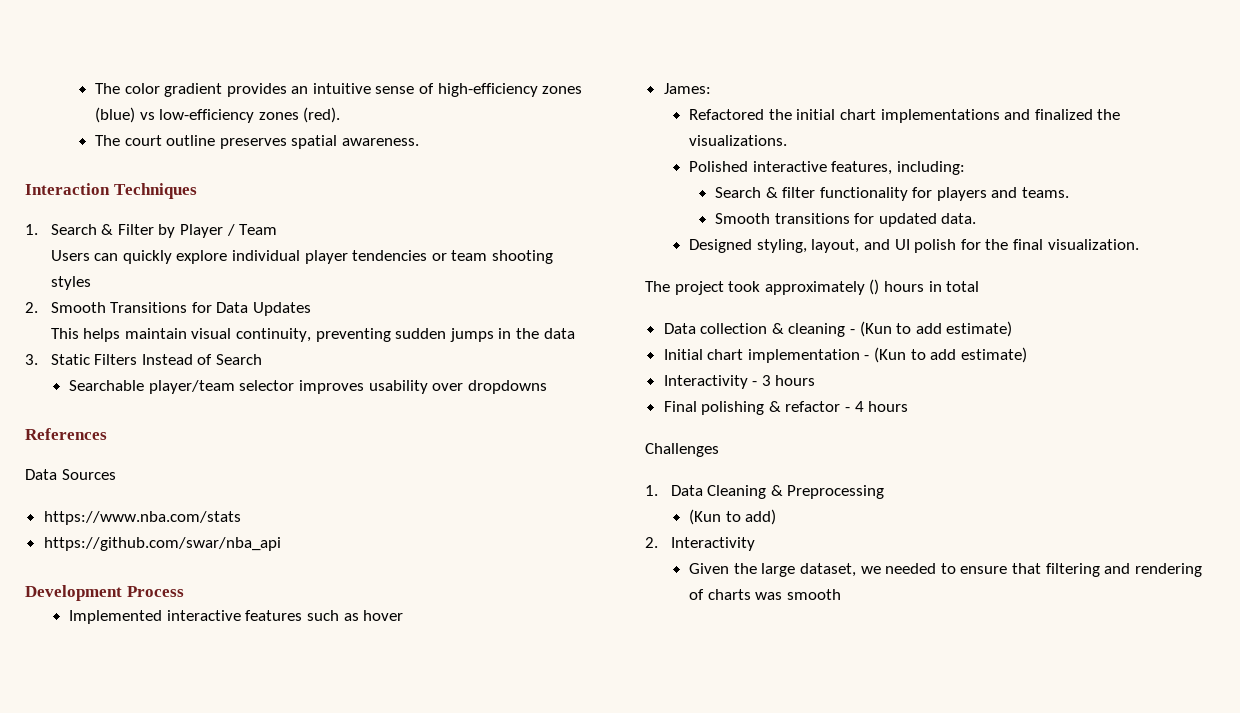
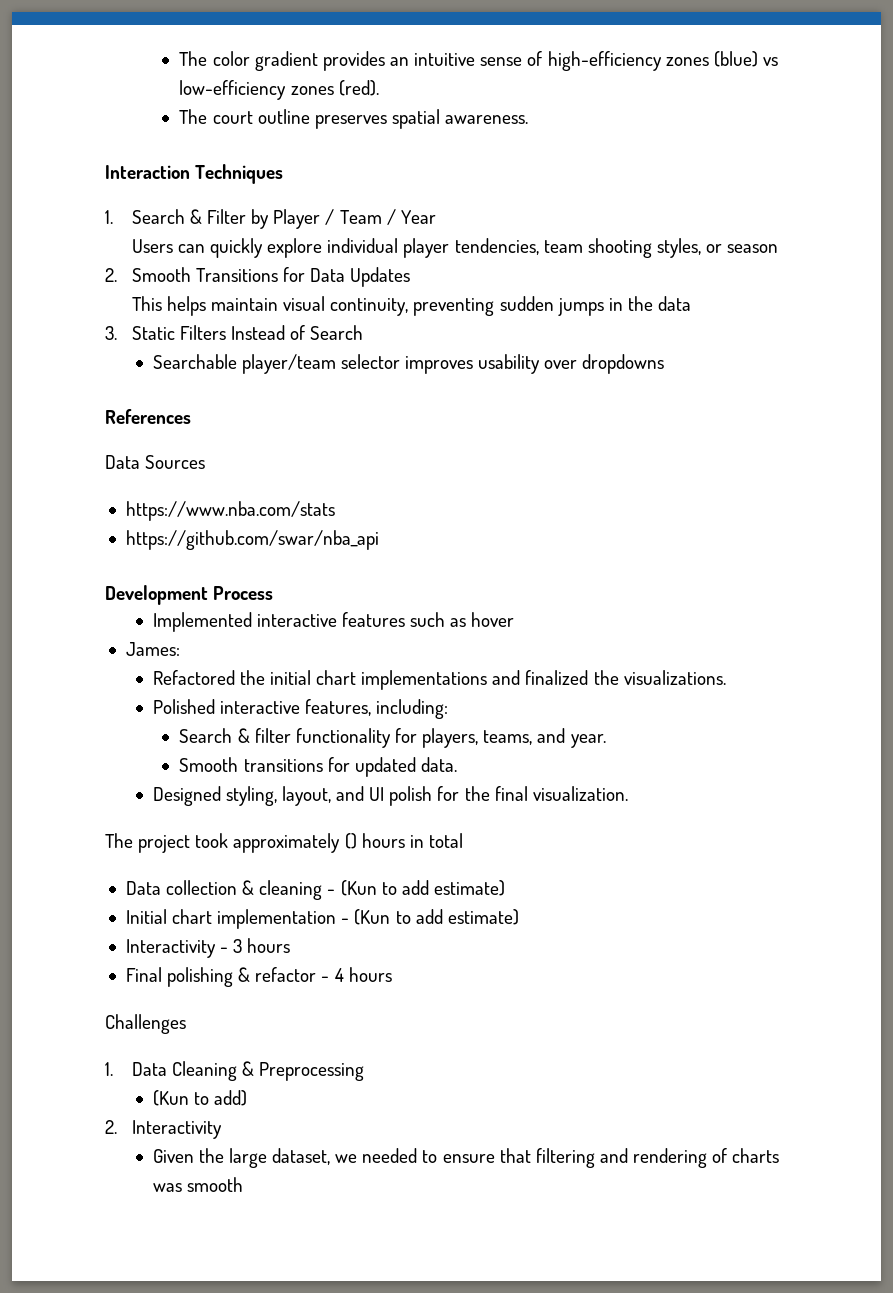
- 1. Search & Filter by Player / Team
+ 1. Search & Filter by Player / Team / Year
- Users can quickly explore individual player tendencies or team shooting styles
+ Users can quickly explore individual player tendencies, team shooting styles, or season
- Search & filter functionality for players and teams.
+ Search & filter functionality for players, teams, and year.

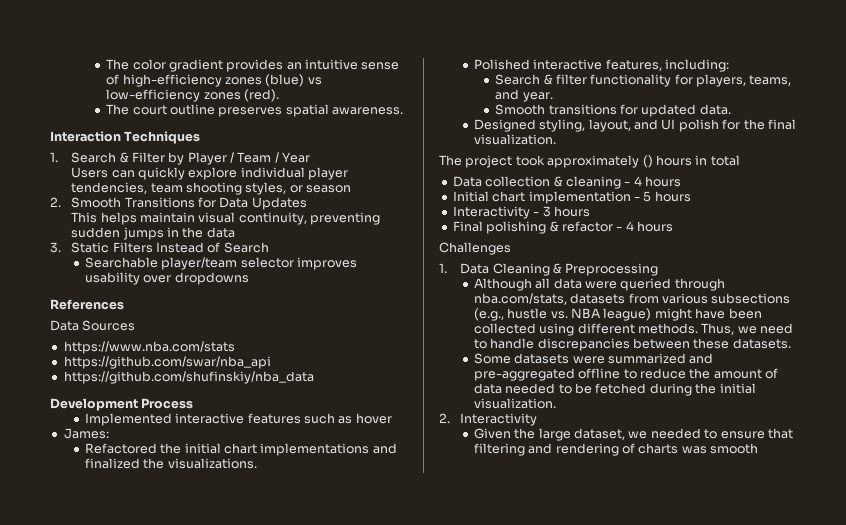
+ https://github.com/shufinskiy/nba_data
- Data collection & cleaning - (Kun to add estimate)
+ Data collection & cleaning - 4 hours
- Initial chart implementation - (Kun to add estimate)
+ Initial chart implementation - 5 hours
- (Kun to add)
+ Although all data were queried through nba.com/stats, datasets from various subsections (e.g., hustle vs. NBA league) might have been collected using different methods. Thus, we need to handle discrepancies between these datasets.
+ Some datasets were summarized and pre-aggregated offline to reduce the amount of data needed to be fetched during the initial visualization.

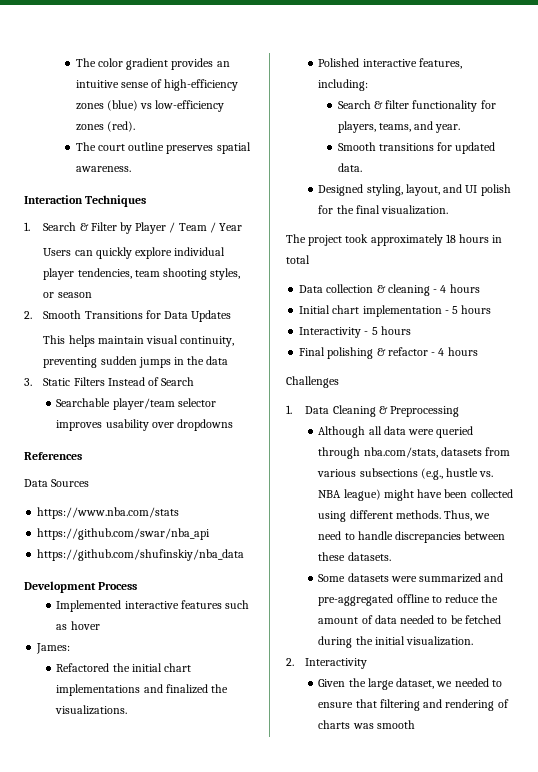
- The project took approximately () hours in total
+ The project took approximately 18 hours in total
- Interactivity - 3 hours
+ Interactivity - 5 hours

